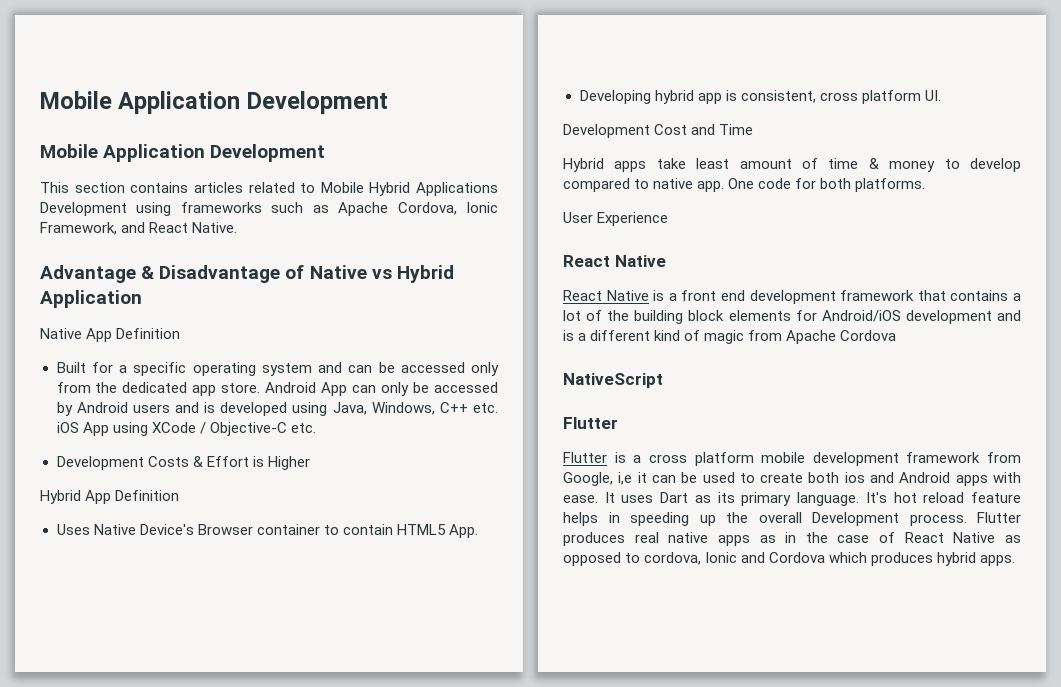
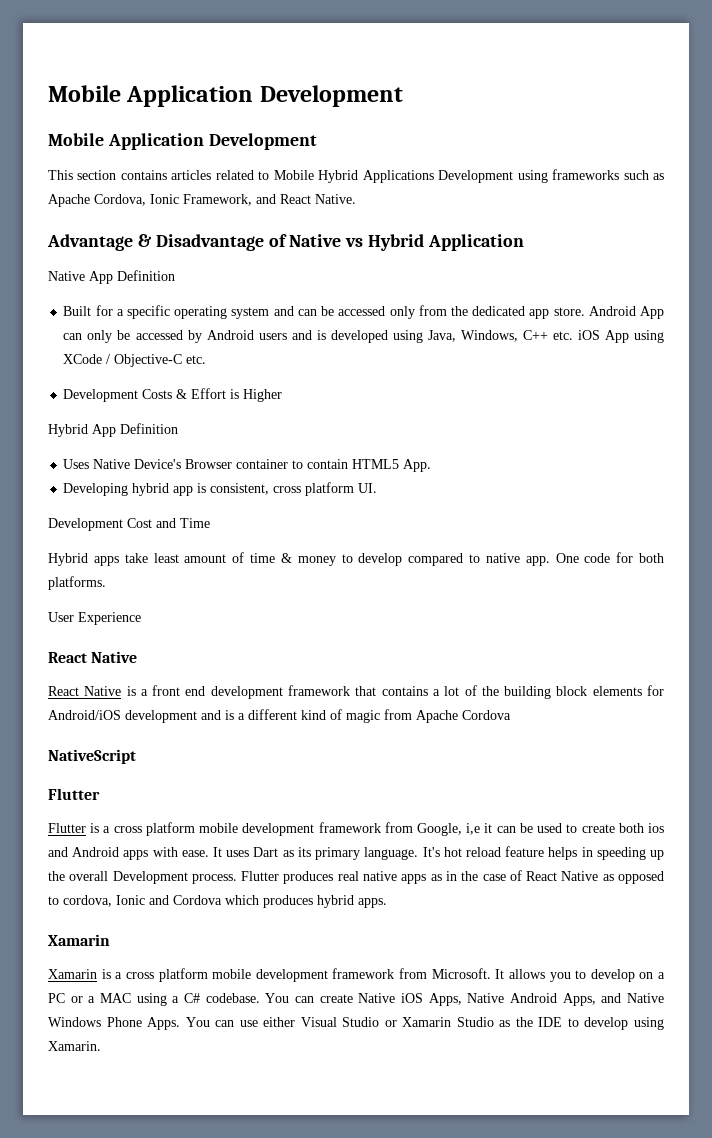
  Flutter produces real native apps as in the case of React Native as opposed to cordova, Ionic and Cordova which produces hybrid apps.
+ Xamarin
+ Xamarin is a cross platform mobile development framework from Microsoft. It allows you to develop on a PC or a MAC using a C# codebase. You can create Native iOS Apps, Native Android Apps, and Native Windows Phone Apps. You can use either Visual Studio or Xamarin Studio as the IDE to develop using Xamarin.

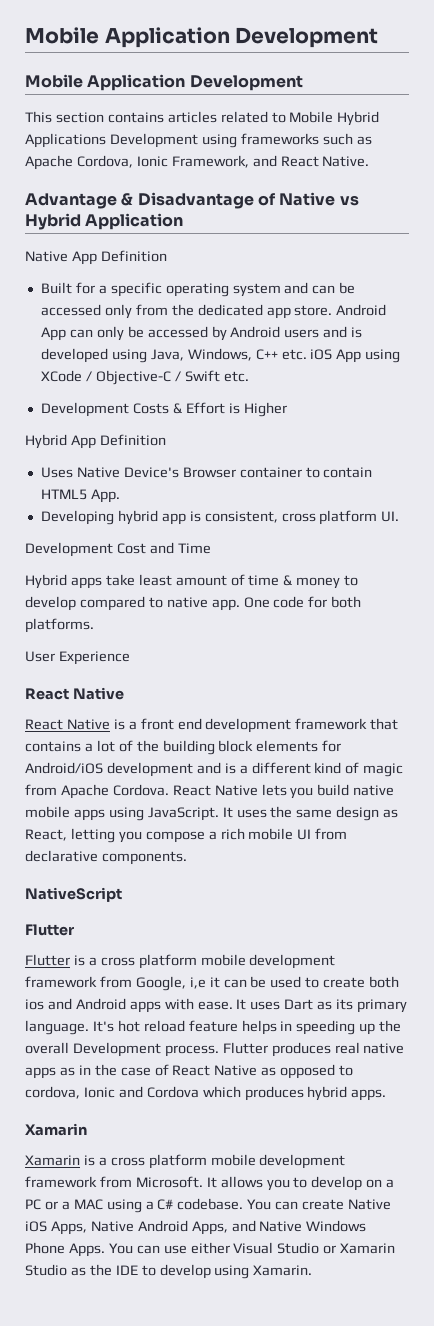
- Android App can only be accessed by Android users and is developed using Java, Windows, C++ etc. iOS App using XCode / Objective-C etc.
+ Android App can only be accessed by Android users and is developed using Java, Windows, C++ etc. iOS App using XCode / Objective-C / Swift etc.
- React Native is a front end development framework that contains a lot of the building block elements for Android/iOS development and is a different kind of magic from Apache Cordova
+ React Native is a front end development framework that contains a lot of the building block elements for Android/iOS development and is a different kind of magic from Apache Cordova. React Native lets you build native mobile apps using JavaScript. It uses the same design as React, letting you compose a rich mobile UI from declarative components.

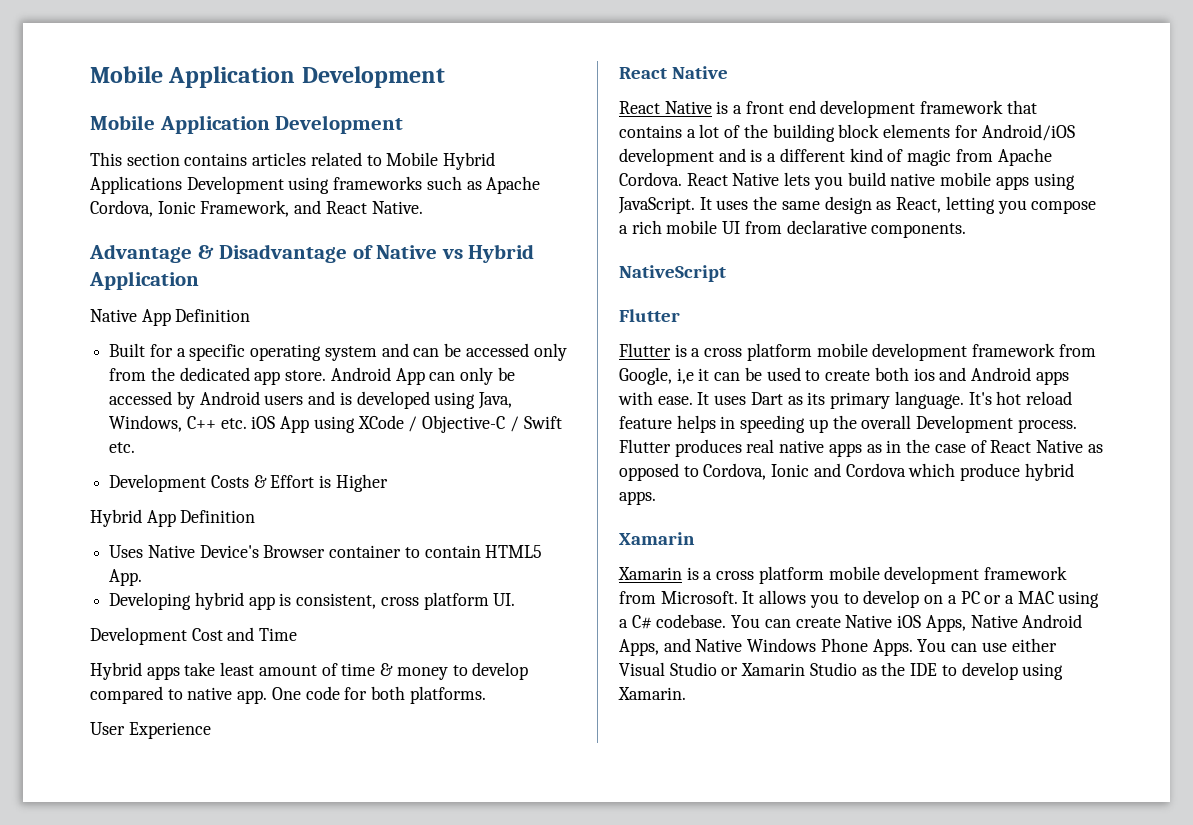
- Flutter produces real native apps as in the case of React Native as opposed to cordova, Ionic and Cordova which produces hybrid apps.
+ Flutter produces real native apps as in the case of React Native as opposed to Cordova, Ionic and Cordova which produce hybrid apps.

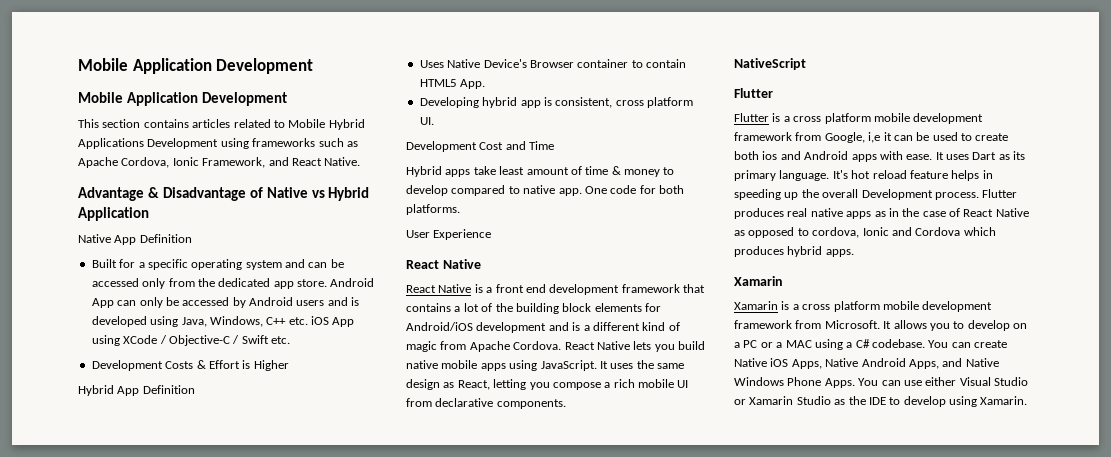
- Flutter produces real native apps as in the case of React Native as opposed to Cordova, Ionic and Cordova which produce hybrid apps.
+ Flutter produces real native apps as in the case of React Native as opposed to cordova, Ionic and Cordova which produces hybrid apps.

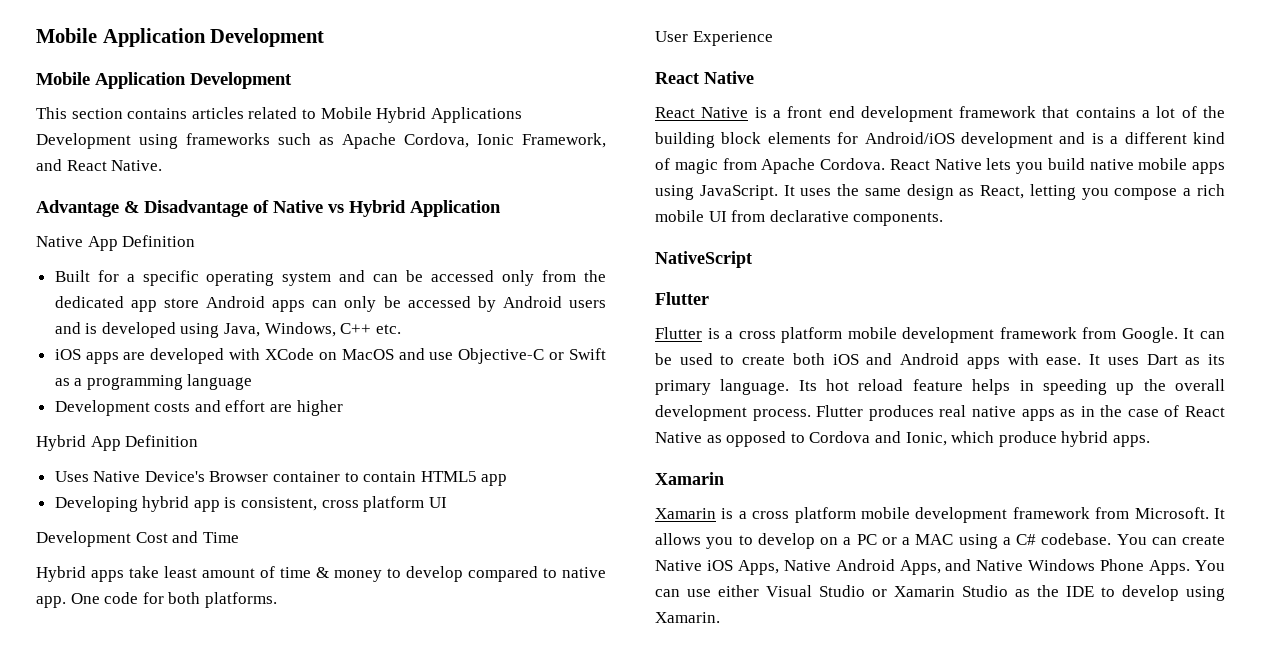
- Built for a specific operating system and can be accessed only from the dedicated app store. Android App can only be accessed by Android users and is developed using Java, Windows, C++ etc. iOS App using XCode / Objective-C / Swift etc.
- Development Costs & Effort is Higher
+ Built for a specific operating system and can be accessed only from the dedicated app store Android apps can only be accessed by Android users and is developed using Java, Windows, C++ etc.
+ iOS apps are developed with XCode on MacOS and use Objective-C or Swift as a programming language
+ Development costs and effort are higher
- Uses Native Device's Browser container to contain HTML5 App.
+ Uses Native Device's Browser container to contain HTML5 app
- Developing hybrid app is consistent, cross platform UI.
+ Developing hybrid app is consistent, cross platform UI
- Flutter is a cross platform mobile development framework from Google, i,e it can be used to create both ios and Android apps with ease.
+ Flutter is a cross platform mobile development framework from Google. It can be used to create both iOS and Android apps with ease.
- It's hot reload feature helps in speeding up the overall Development process.
+ Its hot reload feature helps in speeding up the overall development process.
- Flutter produces real native apps as in the case of React Native as opposed to cordova, Ionic and Cordova which produces hybrid apps.
+ Flutter produces real native apps as in the case of React Native as opposed to Cordova and Ionic, which produce hybrid apps.

